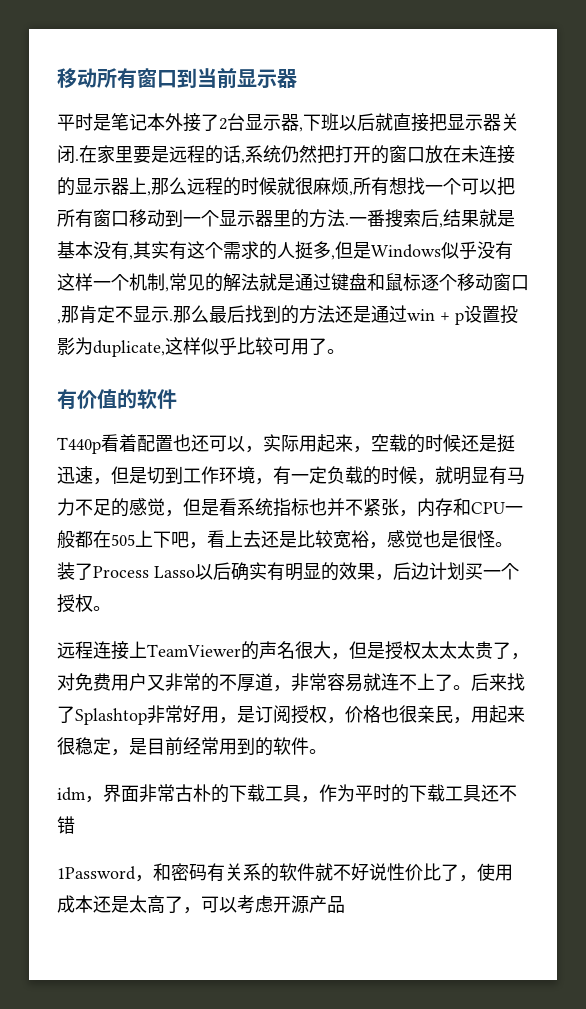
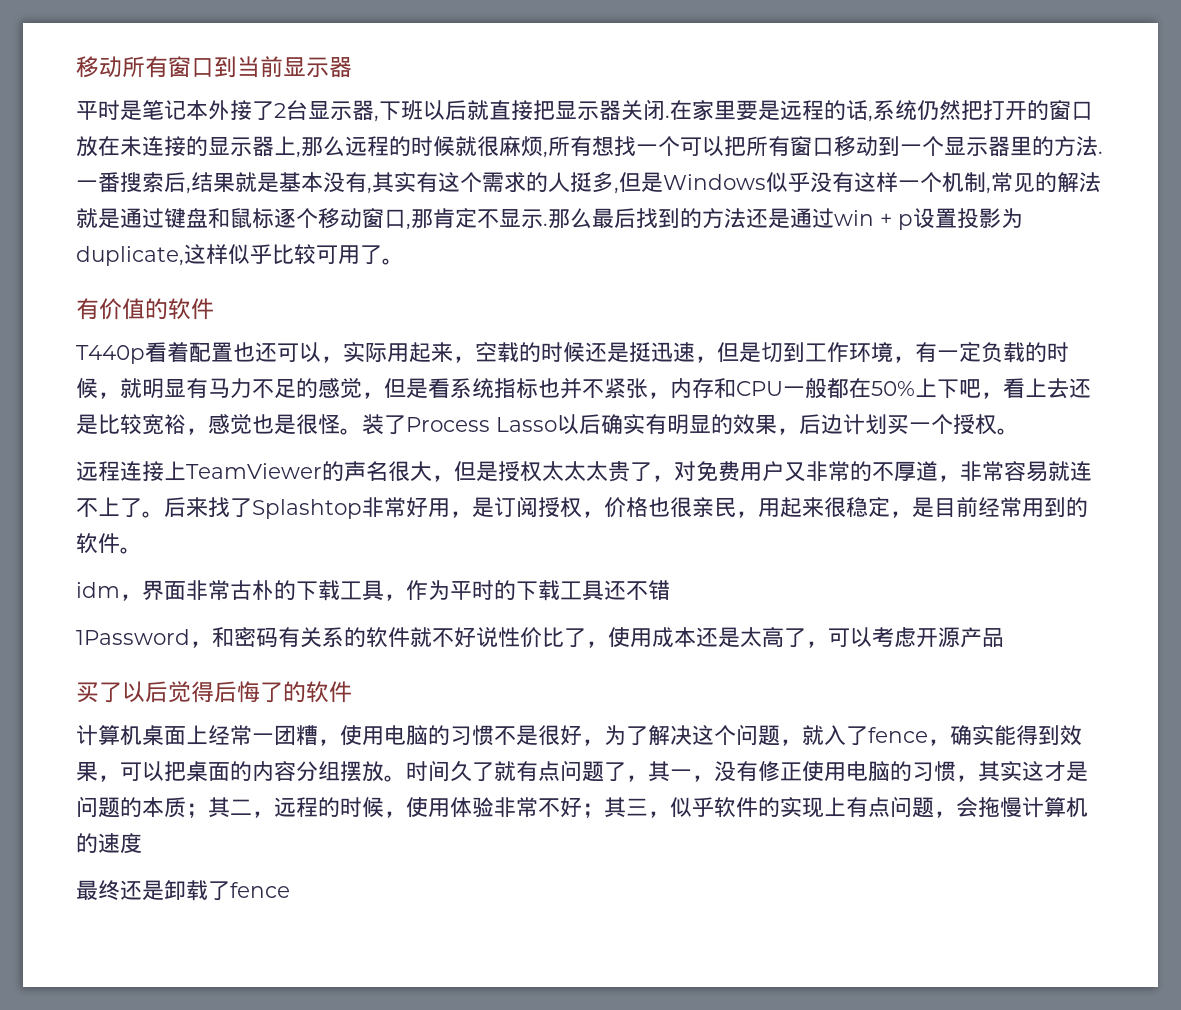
- T440p看着配置也还可以，实际用起来，空载的时候还是挺迅速，但是切到工作环境，有一定负载的时候，就明显有马力不足的感觉，但是看系统指标也并不紧张，内存和CPU一般都在505上下吧，看上去还是比较宽裕，感觉也是很怪。
+ T440p看着配置也还可以，实际用起来，空载的时候还是挺迅速，但是切到工作环境，有一定负载的时候，就明显有马力不足的感觉，但是看系统指标也并不紧张，内存和CPU一般都在50%上下吧，看上去还是比较宽裕，感觉也是很怪。
+ 买了以后觉得后悔了的软件
+ 计算机桌面上经常一团糟，使用电脑的习惯不是很好，为了解决这个问题，就入了fence，确实能得到效果，可以把桌面的内容分组摆放。时间久了就有点问题了，其一，没有修正使用电脑的习惯，其实这才是问题的本质；其二，远程的时候，使用体验非常不好；其三，似乎软件的实现上有点问题，会拖慢计算机的速度
+ 最终还是卸载了fence

